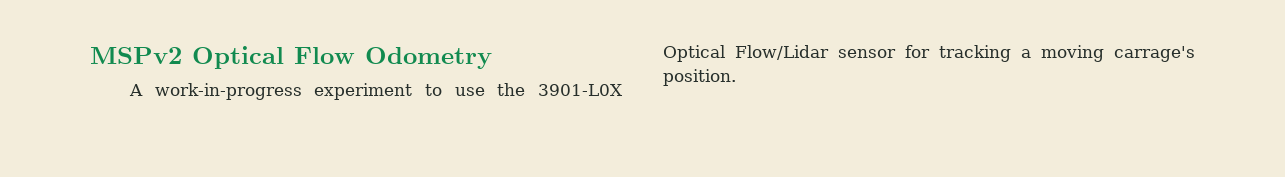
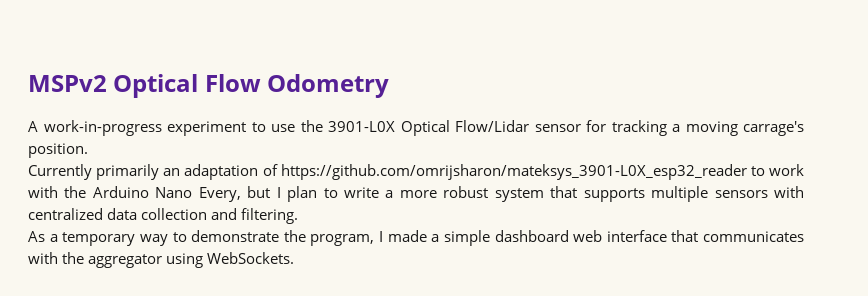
+ Currently primarily an adaptation of https://github.com/omrijsharon/mateksys_3901-L0X_esp32_reader to work with the Arduino Nano Every, but I plan to write a more robust system that supports multiple sensors with centralized data collection and filtering.
+ As a temporary way to demonstrate the program, I made a simple dashboard web interface that communicates with the aggregator using WebSockets.

